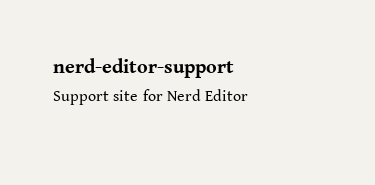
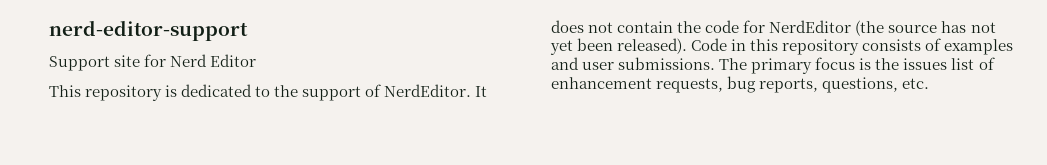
+ This repository is dedicated to the support of NerdEditor. It does not contain the code for NerdEditor (the source has not yet been released). Code in this repository consists of examples and user submissions. The primary focus is the issues list of enhancement requests, bug reports, questions, etc.

